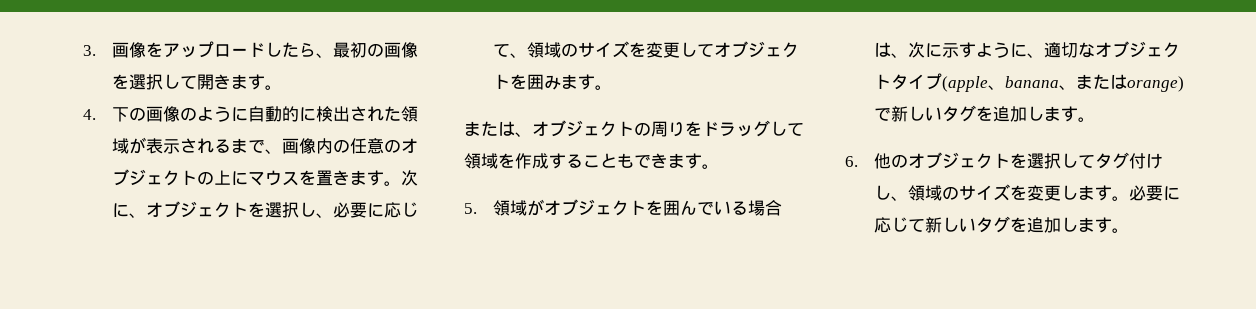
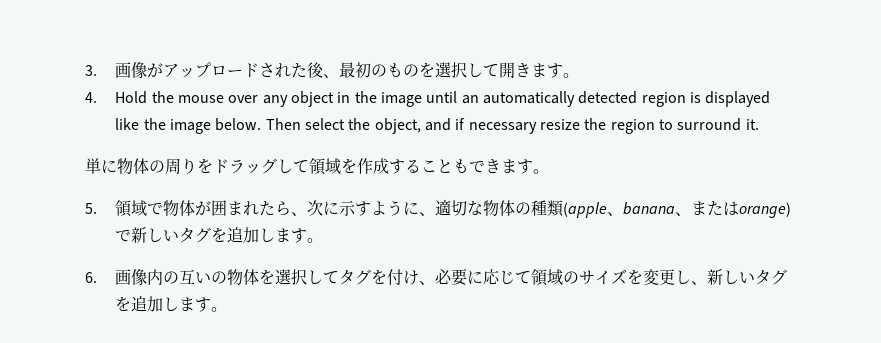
- 3.画像をアップロードしたら、最初の画像を選択して開きます。
+ 3.画像がアップロードされた後、最初のものを選択して開きます。
- 4.下の画像のように自動的に検出された領域が表示されるまで、画像内の任意のオブジェクトの上にマウスを置きます。次に、オブジェクトを選択し、必要に応じて、領域のサイズを変更してオブジェクトを囲みます。
- または、オブジェクトの周りをドラッグして領域を作成することもできます。
+ 4. Hold the mouse over any object in the image until an automatically detected region is displayed like the image below. Then select the object, and if necessary resize the region to surround it.
+ 単に物体の周りをドラッグして領域を作成することもできます。
- 5.領域がオブジェクトを囲んでいる場合は、次に示すように、適切なオブジェクトタイプ(apple、banana、またはorange)で新しいタグを追加します。
+ 5.領域で物体が囲まれたら、次に示すように、適切な物体の種類(apple、banana、またはorange)で新しいタグを追加します。
- 6.他のオブジェクトを選択してタグ付けし、領域のサイズを変更します。必要に応じて新しいタグを追加します。
+ 6.画像内の互いの物体を選択してタグを付け、必要に応じて領域のサイズを変更し、新しいタグを追加します。

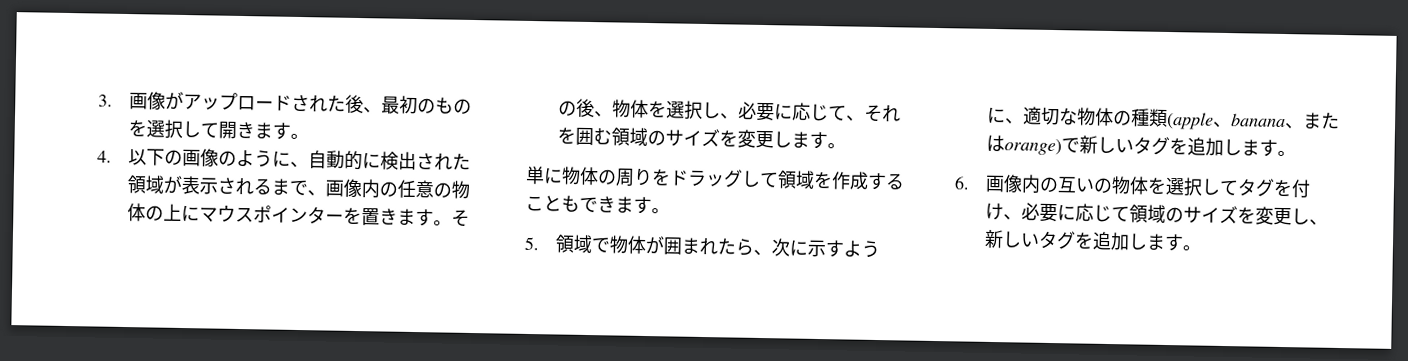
- 4. Hold the mouse over any object in the image until an automatically detected region is displayed like the image below. Then select the object, and if necessary resize the region to surround it.
+ 4.以下の画像のように、自動的に検出された領域が表示されるまで、画像内の任意の物体の上にマウスポインターを置きます。その後、物体を選択し、必要に応じて、それを囲む領域のサイズを変更します。

